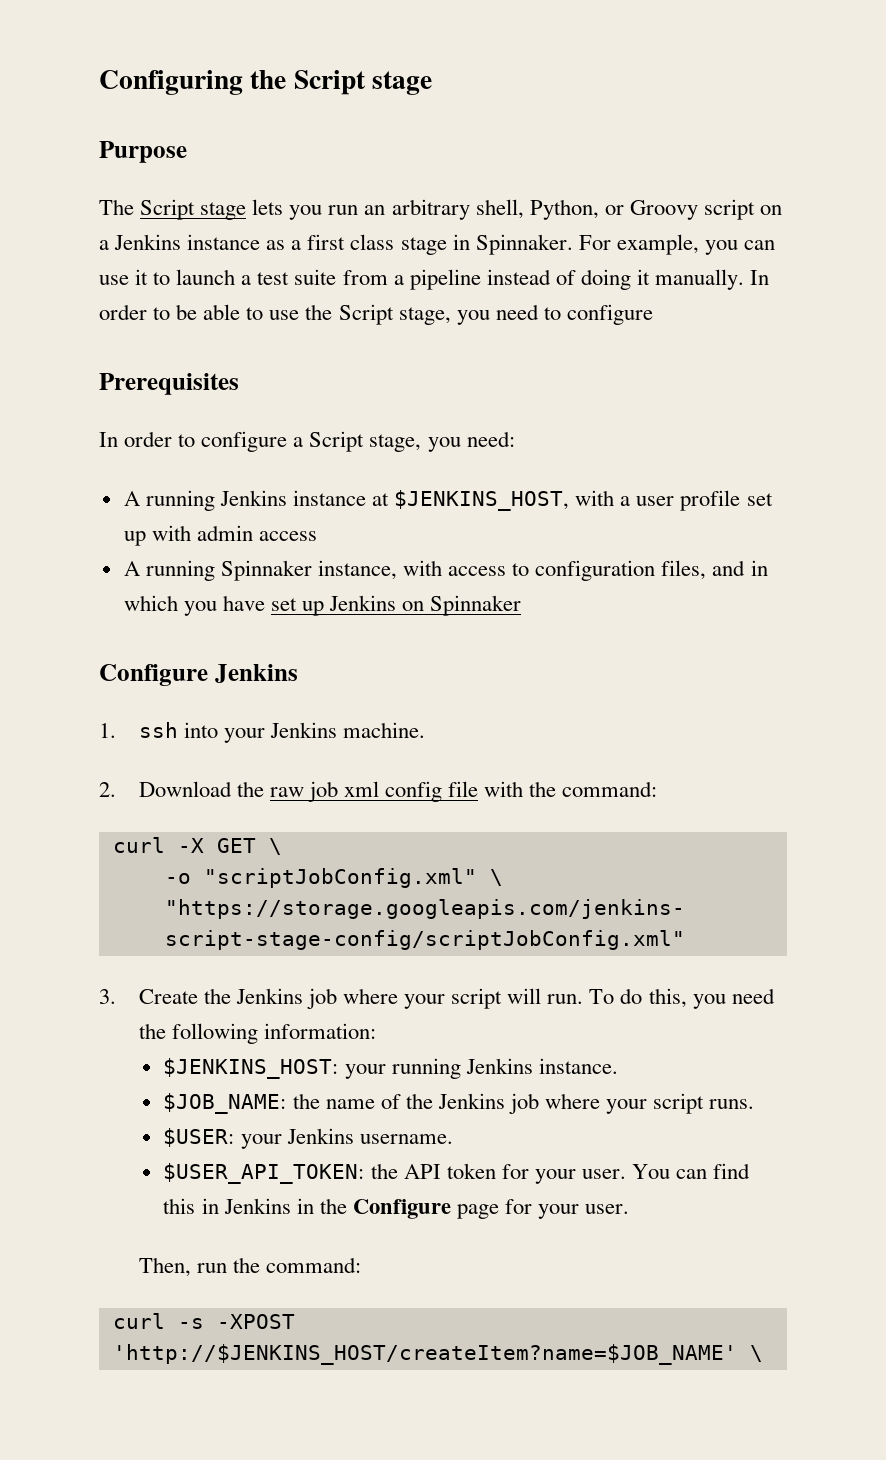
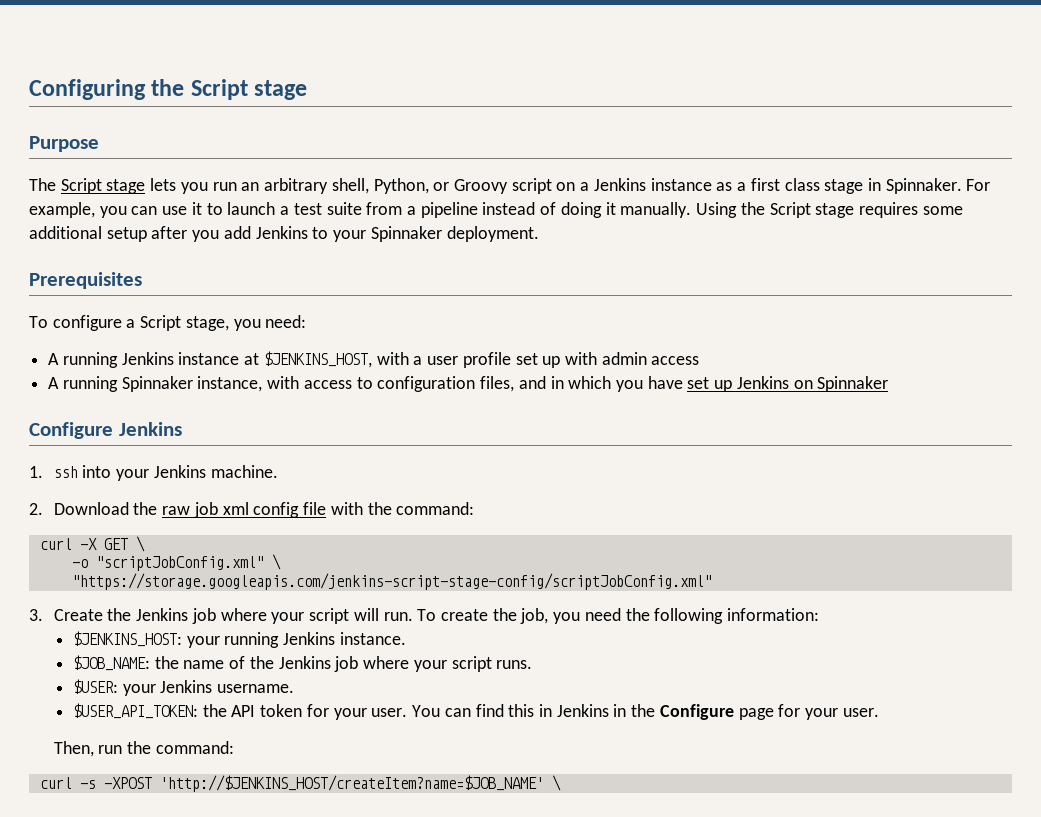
- In order to be able to use the Script stage, you need to configure
+ Using the Script stage requires some additional setup after you add Jenkins to your Spinnaker deployment.
  Prerequisites
- In order to configure a Script stage, you need:
+ To configure a Script stage, you need:
- To do this, you need the following information:
+ To create the job, you need the following information:

